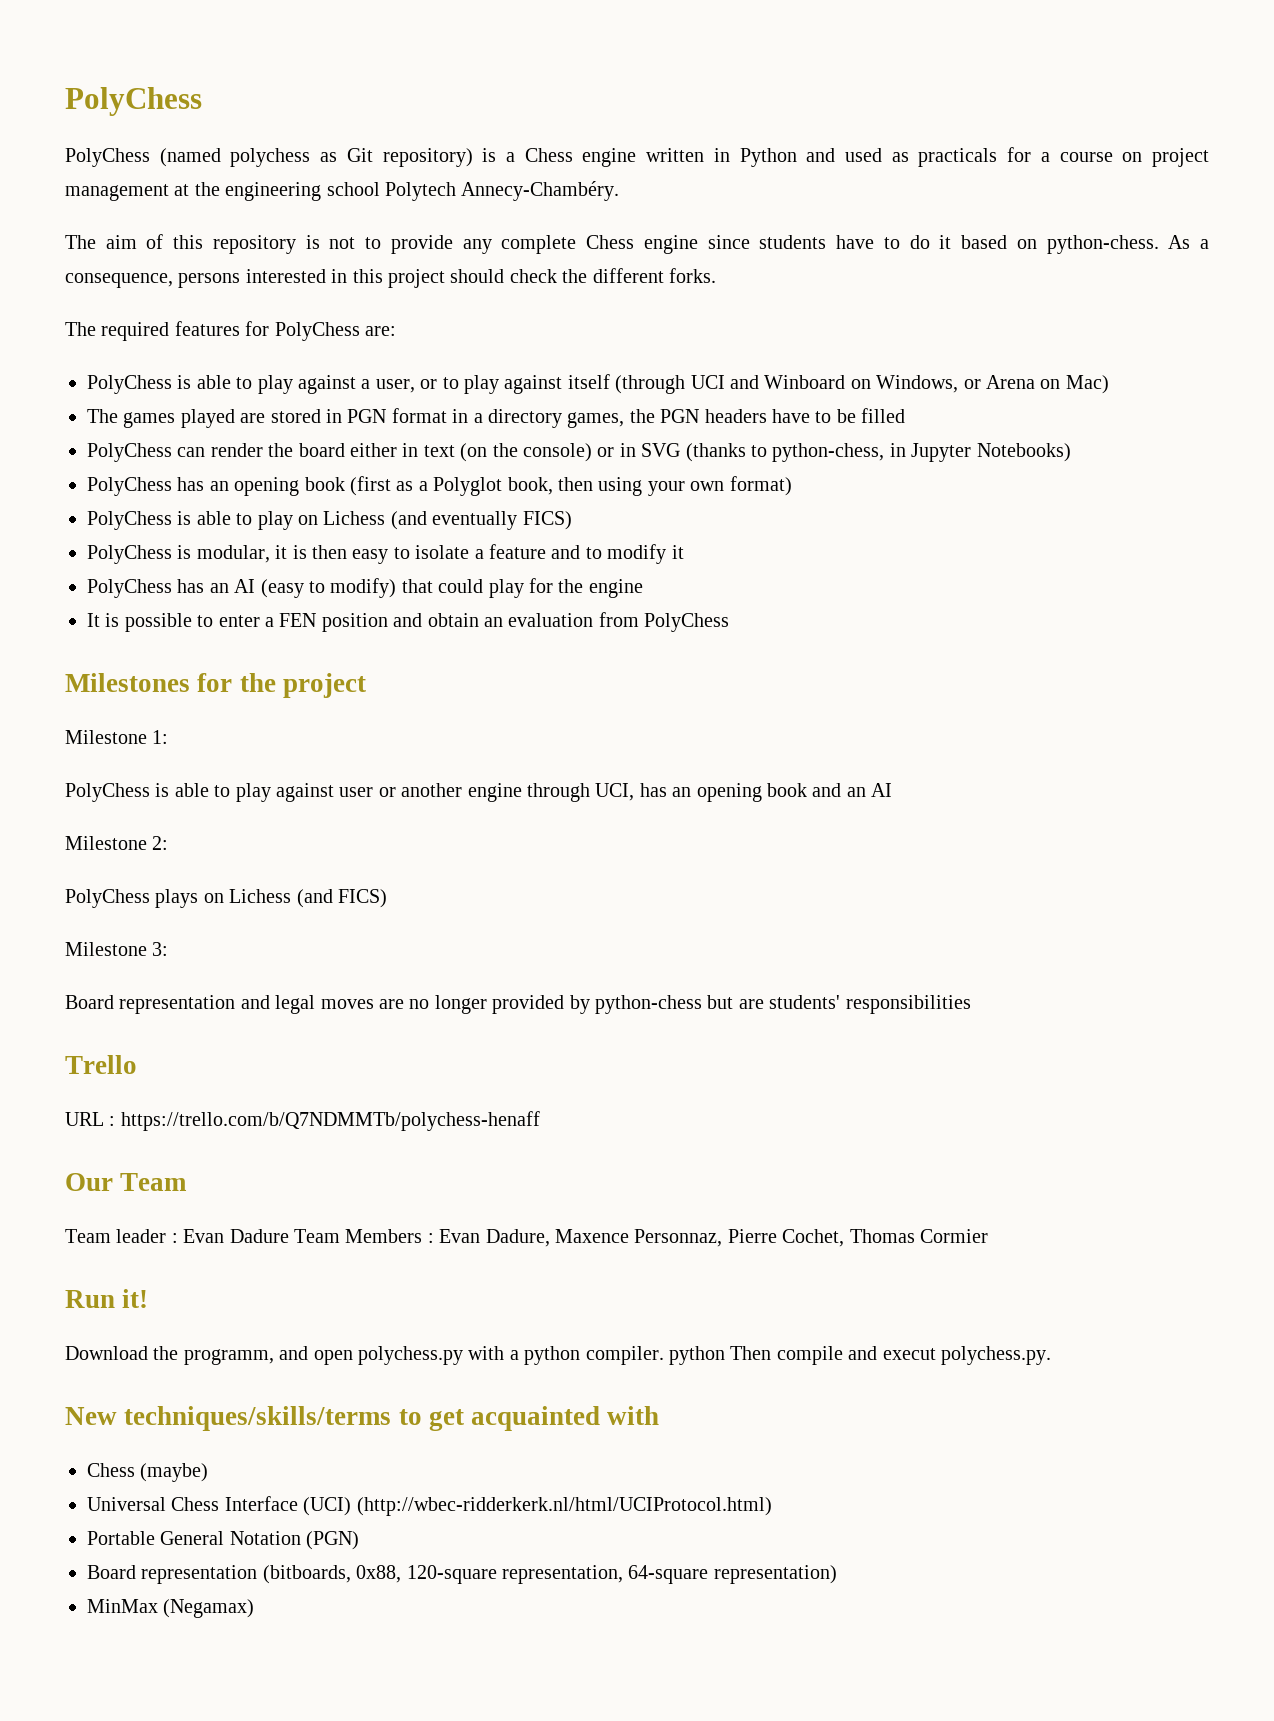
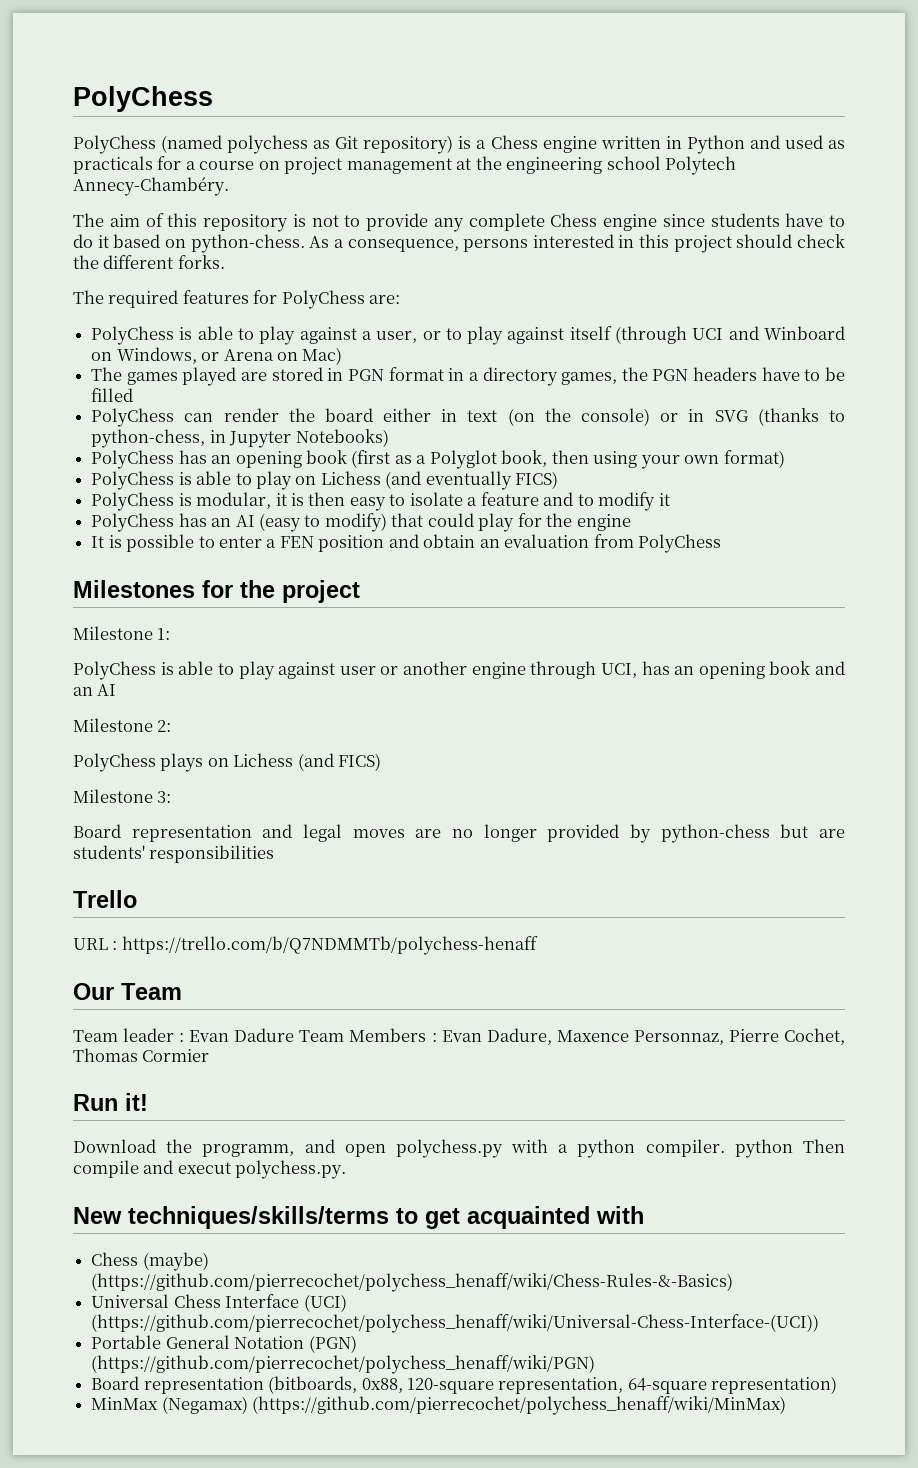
- Chess (maybe)
+ Chess (maybe) (https://github.com/pierrecochet/polychess_henaff/wiki/Chess-Rules-&-Basics)
- Universal Chess Interface (UCI) (http://wbec-ridderkerk.nl/html/UCIProtocol.html)
+ Universal Chess Interface (UCI) (https://github.com/pierrecochet/polychess_henaff/wiki/Universal-Chess-Interface-(UCI))
- Portable General Notation (PGN)
+ Portable General Notation (PGN) (https://github.com/pierrecochet/polychess_henaff/wiki/PGN)
- MinMax (Negamax)
+ MinMax (Negamax) (https://github.com/pierrecochet/polychess_henaff/wiki/MinMax)

